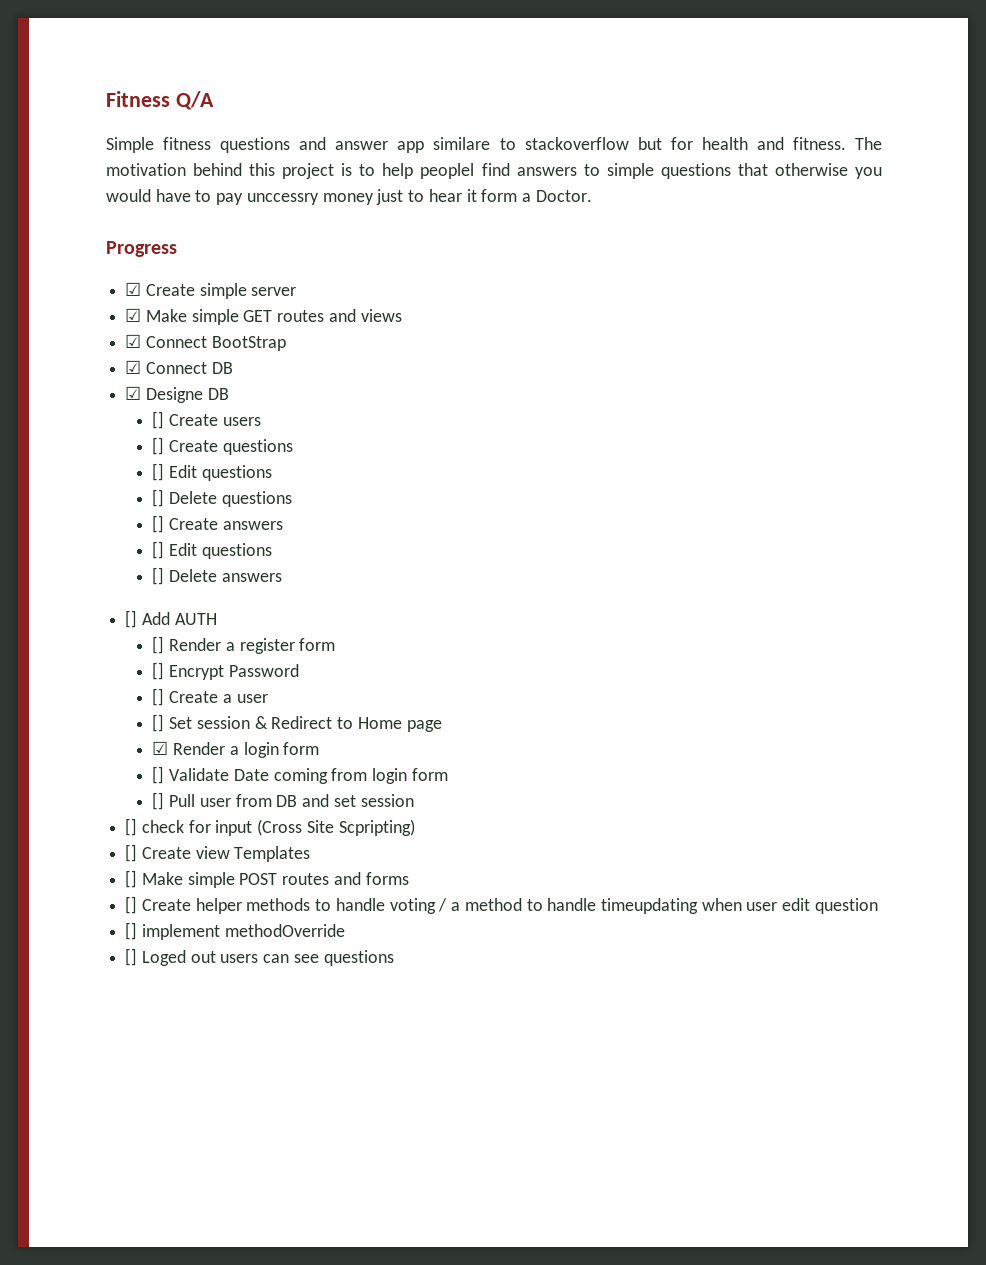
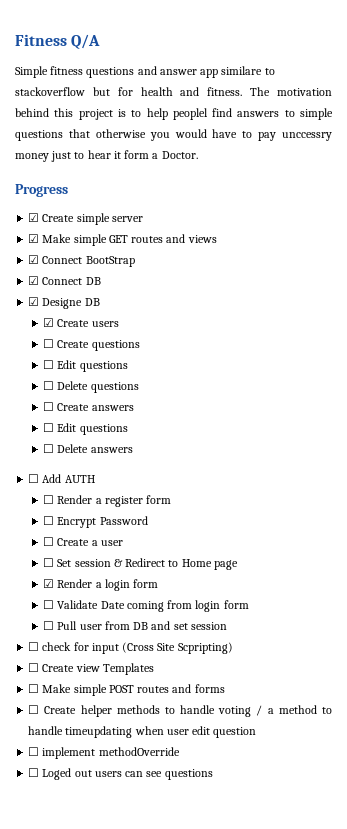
- [] Create users
+ ☑ Create users
- [] Create questions
- [] Edit questions
- [] Delete questions
+ ☐ Create questions
+ ☐ Edit questions
+ ☐ Delete questions
- [] Create answers
- [] Edit questions
- [] Delete answers
+ ☐ Create answers
+ ☐ Edit questions
+ ☐ Delete answers
- [] Add AUTH
+ ☐ Add AUTH
- [] Render a register form
+ ☐ Render a register form
- [] Encrypt Password
+ ☐ Encrypt Password
- [] Create a user
+ ☐ Create a user
- [] Set session & Redirect to Home page
+ ☐ Set session & Redirect to Home page
- [] Validate Date coming from login form
+ ☐ Validate Date coming from login form
- [] Pull user from DB and set session
+ ☐ Pull user from DB and set session
- [] check for input (Cross Site Scpripting)
+ ☐ check for input (Cross Site Scpripting)
- [] Create view Templates
+ ☐ Create view Templates
- [] Make simple POST routes and forms
+ ☐ Make simple POST routes and forms
- [] Create helper methods to handle voting / a method to handle timeupdating when user edit question
+ ☐ Create helper methods to handle voting / a method to handle timeupdating when user edit question
- [] implement methodOverride
+ ☐ implement methodOverride
- [] Loged out users can see questions
+ ☐ Loged out users can see questions

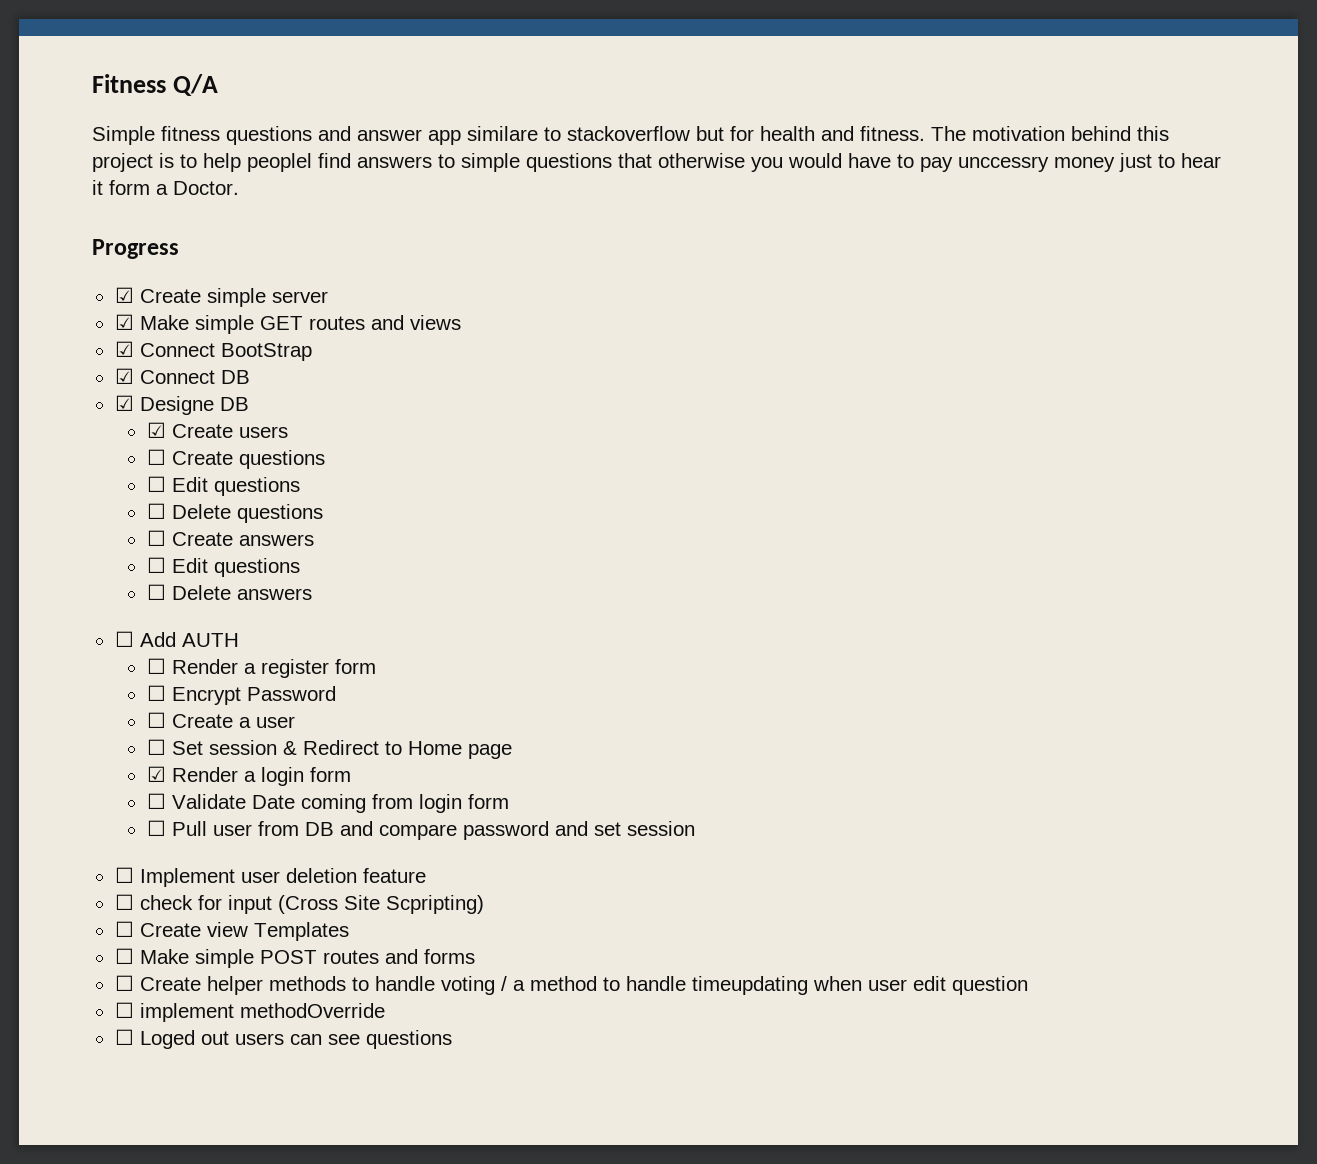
- ☐ Pull user from DB and set session
+ ☐ Pull user from DB and compare password and set session
+ ☐ Implement user deletion feature

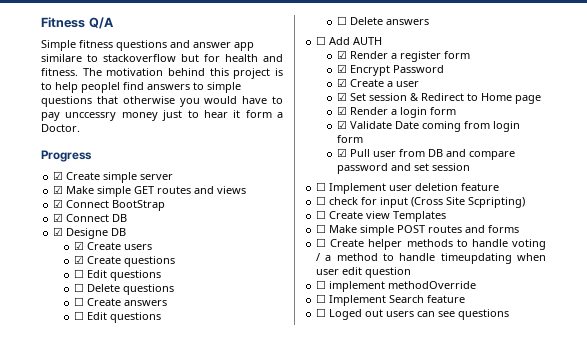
- ☐ Create questions
+ ☑ Create questions
- ☐ Render a register form
+ ☑ Render a register form
- ☐ Encrypt Password
+ ☑ Encrypt Password
- ☐ Create a user
+ ☑ Create a user
- ☐ Set session & Redirect to Home page
+ ☑ Set session & Redirect to Home page
- ☐ Validate Date coming from login form
+ ☑ Validate Date coming from login form
- ☐ Pull user from DB and compare password and set session
+ ☑ Pull user from DB and compare password and set session
+ ☐ Implement Search feature

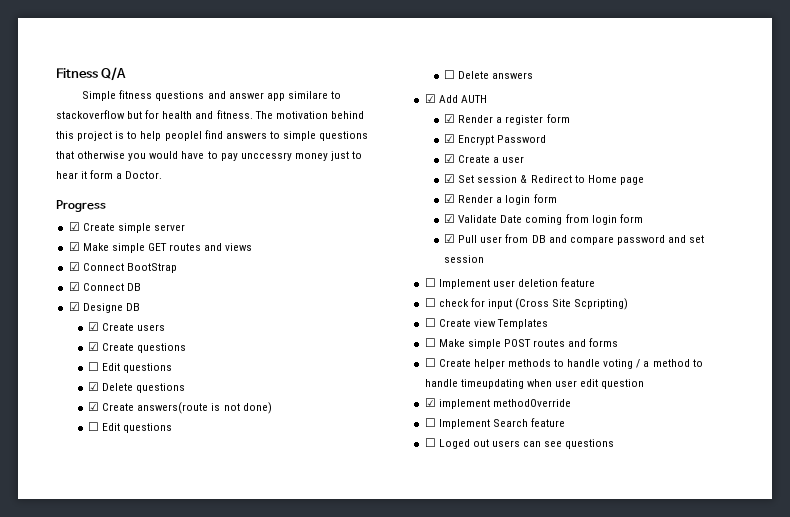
- ☐ Delete questions
+ ☑ Delete questions
- ☐ Create answers
+ ☑ Create answers(route is not done)
- ☐ Add AUTH
+ ☑ Add AUTH
- ☐ implement methodOverride
+ ☑ implement methodOverride

